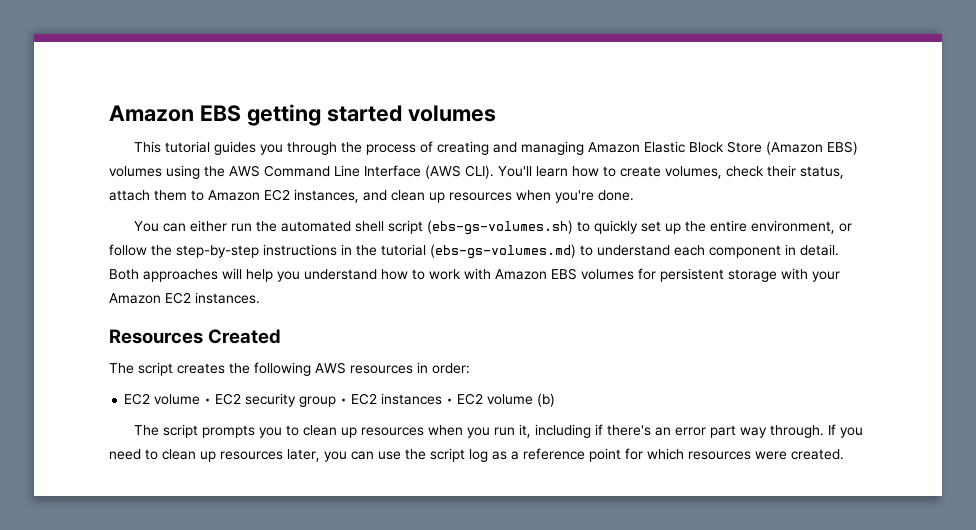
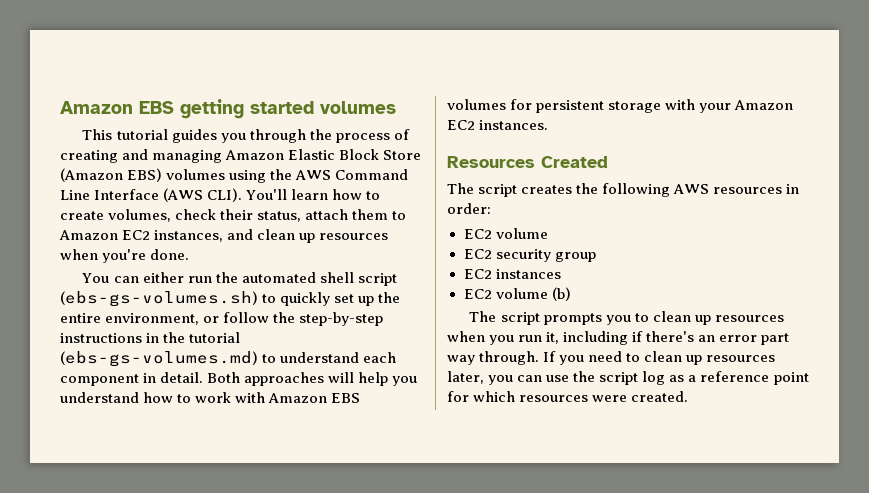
  The script creates the following AWS resources in order:
- EC2 volume • EC2 security group • EC2 instances • EC2 volume (b)
+ EC2 volume
+ EC2 security group
+ EC2 instances
+ EC2 volume (b)

